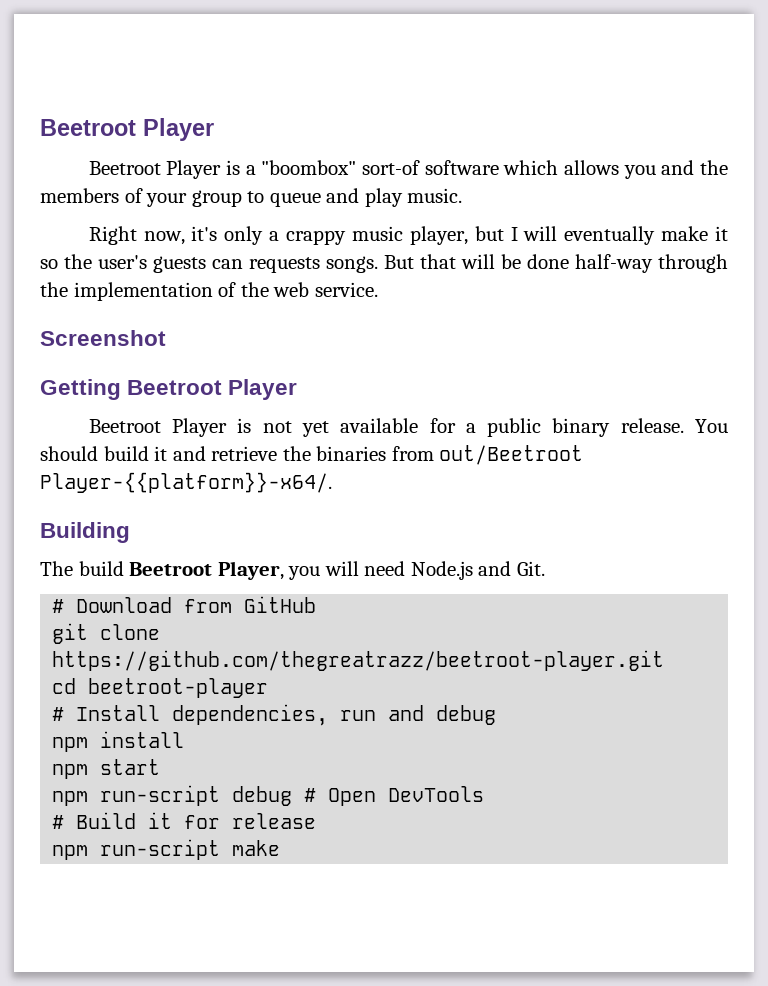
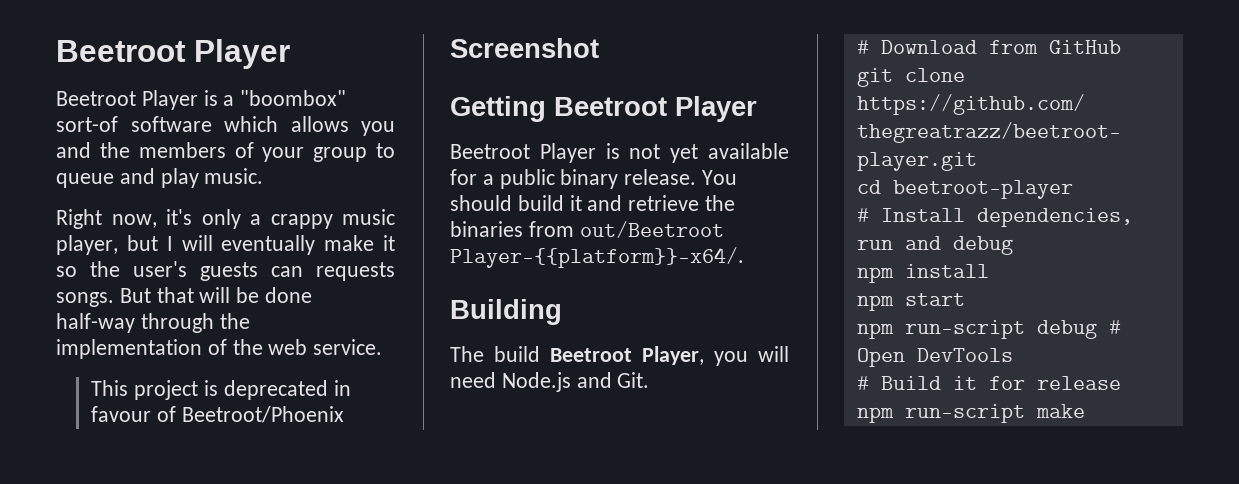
+ This project is deprecated in favour of Beetroot/Phoenix

